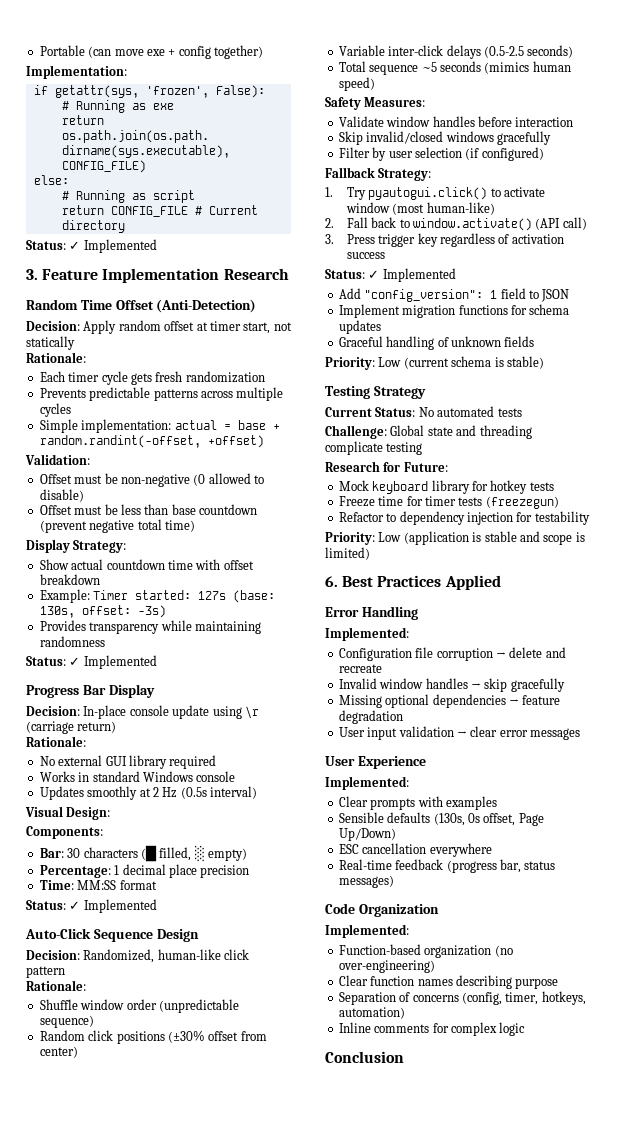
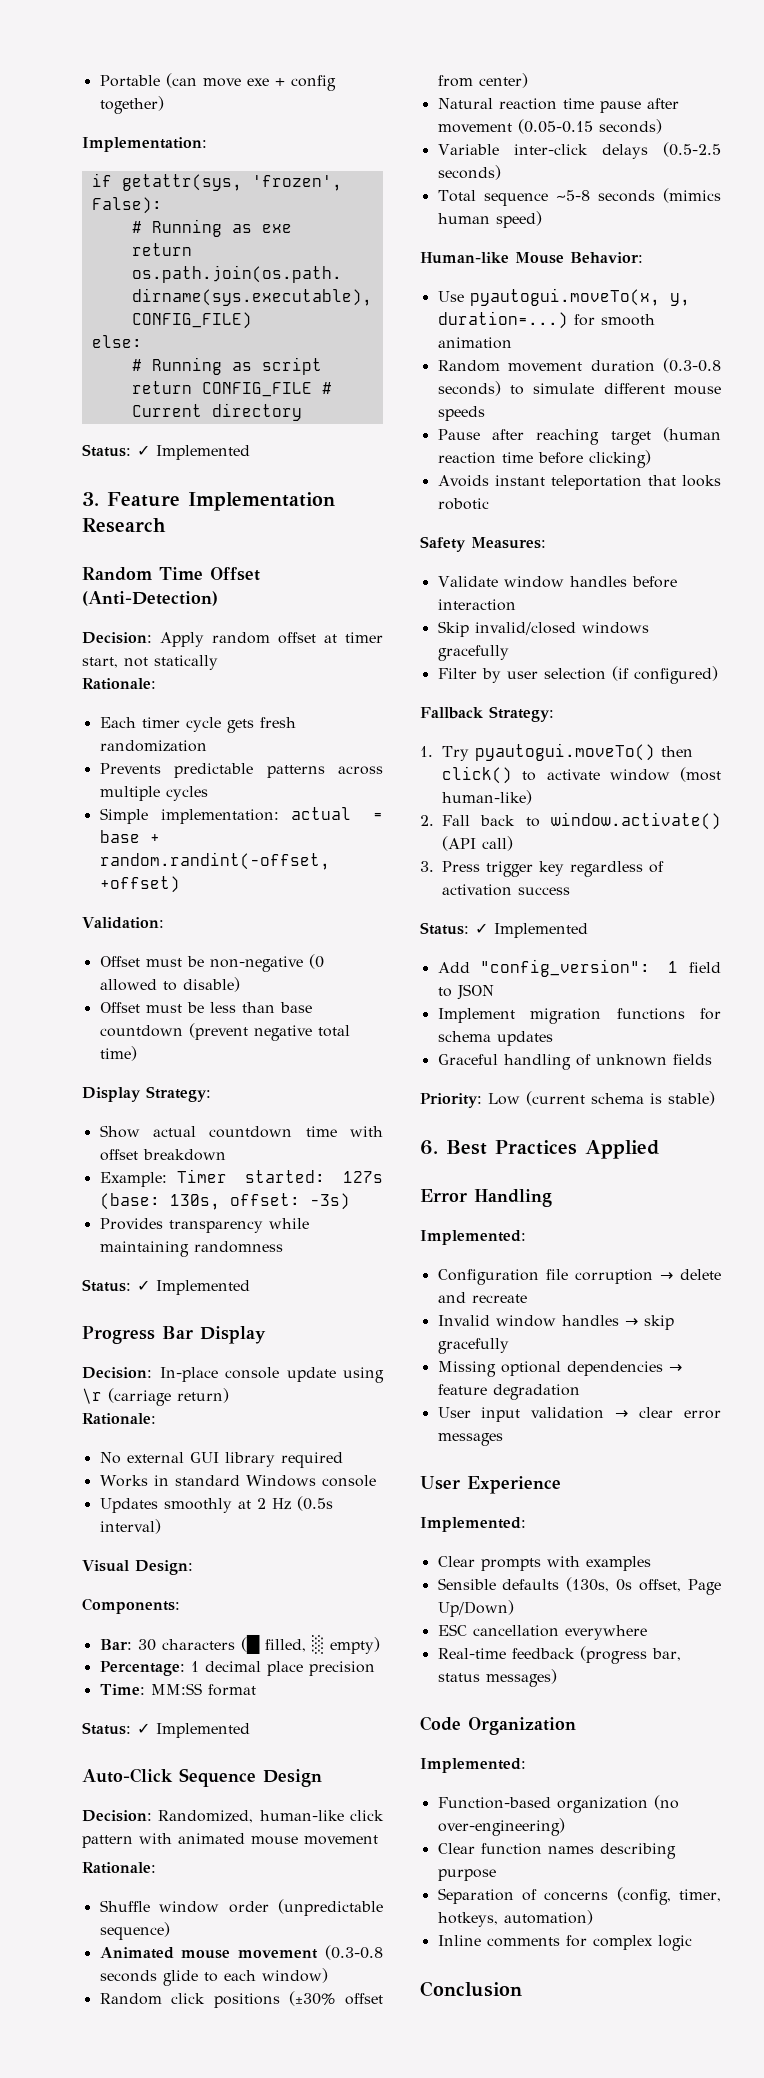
- Decision: Randomized, human-like click pattern
+ Decision: Randomized, human-like click pattern with animated mouse movement
+ Animated mouse movement (0.3-0.8 seconds glide to each window)
+ Natural reaction time pause after movement (0.05-0.15 seconds)
- Total sequence ~5 seconds (mimics human speed)
+ Total sequence ~5-8 seconds (mimics human speed)
+ Human-like Mouse Behavior:
+ Use pyautogui.moveTo(x, y, duration=...) for smooth animation
+ Random movement duration (0.3-0.8 seconds) to simulate different mouse speeds
+ Pause after reaching target (human reaction time before clicking)
+ Avoids instant teleportation that looks robotic
- 1. Try pyautogui.click() to activate window (most human-like)
+ 1. Try pyautogui.moveTo() then click() to activate window (most human-like)
- Testing Strategy
- Current Status: No automated tests
- Challenge: Global state and threading complicate testing
- Research for Future:
- Mock keyboard library for hotkey tests
- Freeze time for timer tests (freezegun)
- Refactor to dependency injection for testability
- Priority: Low (application is stable and scope is limited)

